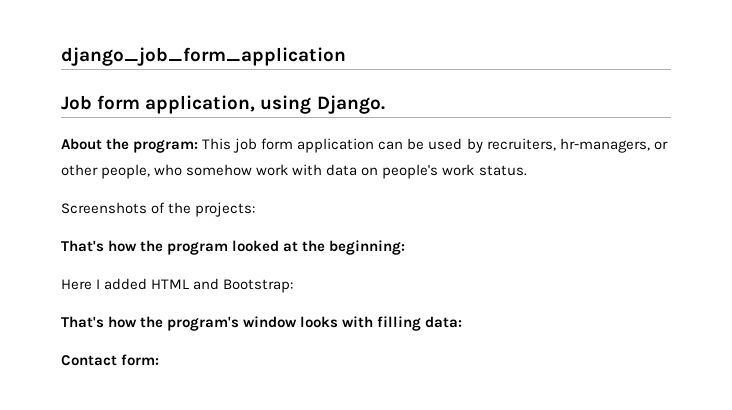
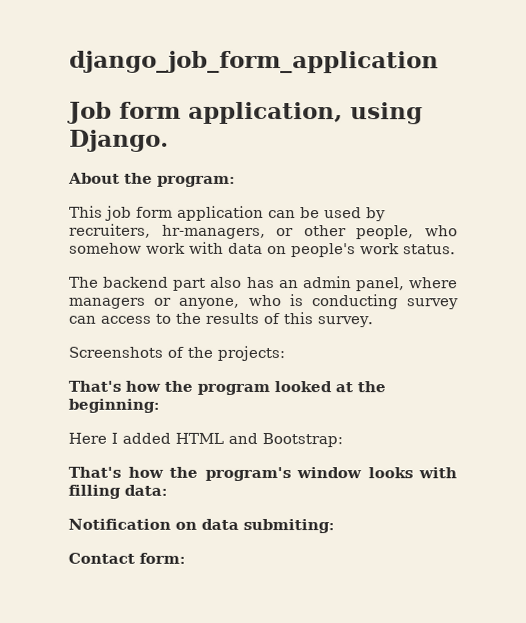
- About the program: This job form application can be used by recruiters, hr-managers, or other people, who somehow work with data on people's work status.
+ About the program:
+ This job form application can be used by recruiters, hr-managers, or other people, who somehow work with data on people's work status.
+ The backend part also has an admin panel, where managers or anyone, who is conducting survey can access to the results of this survey.
+ Notification on data submiting:

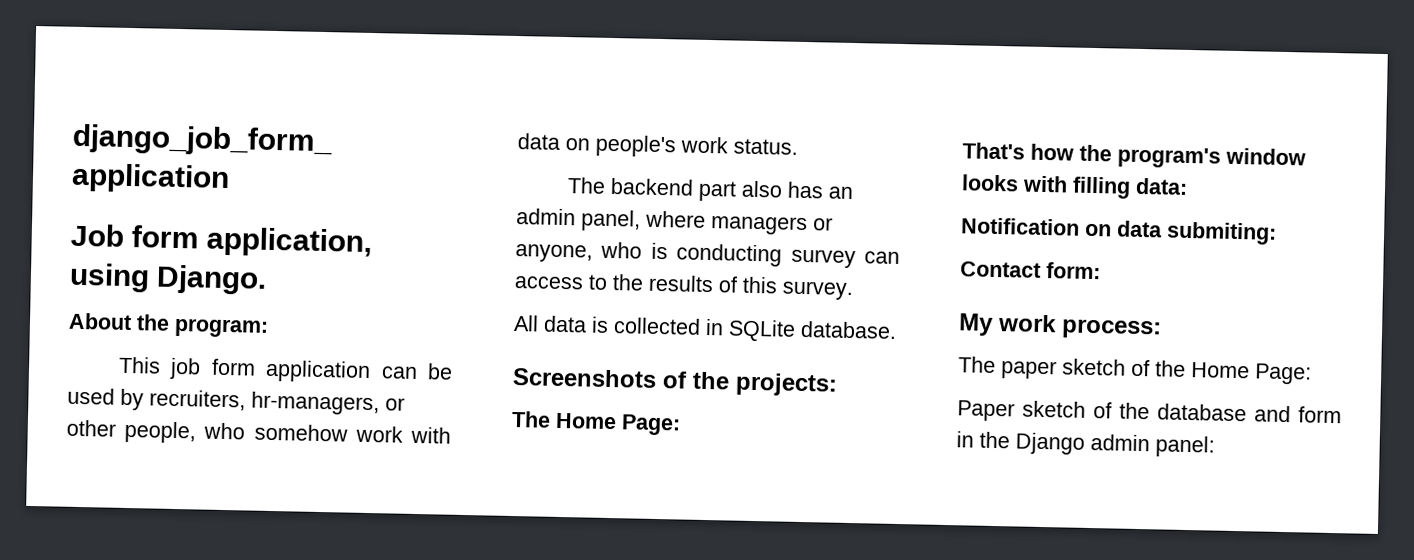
+ All data is collected in SQLite database.
  Screenshots of the projects:
- That's how the program looked at the beginning:
- Here I added HTML and Bootstrap:
+ The Home Page:
+ My work process:
+ The paper sketch of the Home Page:
+ Paper sketch of the database and form in the Django admin panel:

